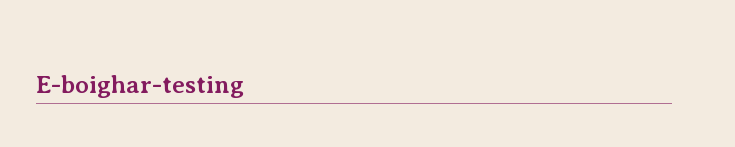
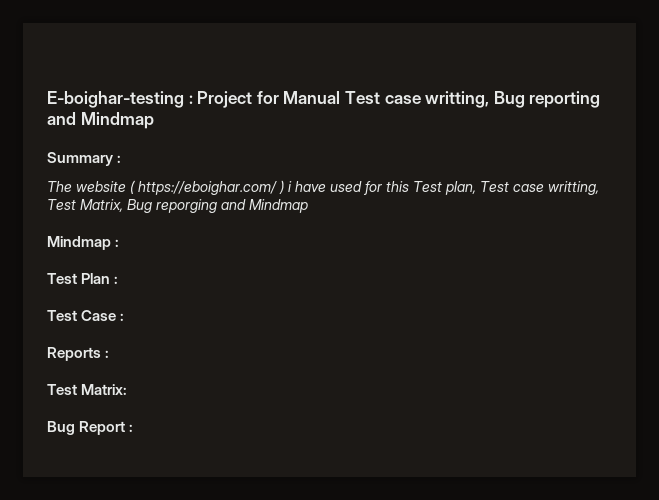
- E-boighar-testing
+ E-boighar-testing : Project for Manual Test case writting, Bug reporting and Mindmap
+ Summary :
+ The website ( https://eboighar.com/ ) i have used for this Test plan, Test case writting, Test Matrix, Bug reporging and Mindmap
+ Mindmap :
+ Test Plan :
+ Test Case :
+ Reports :
+ Test Matrix:
+ Bug Report :

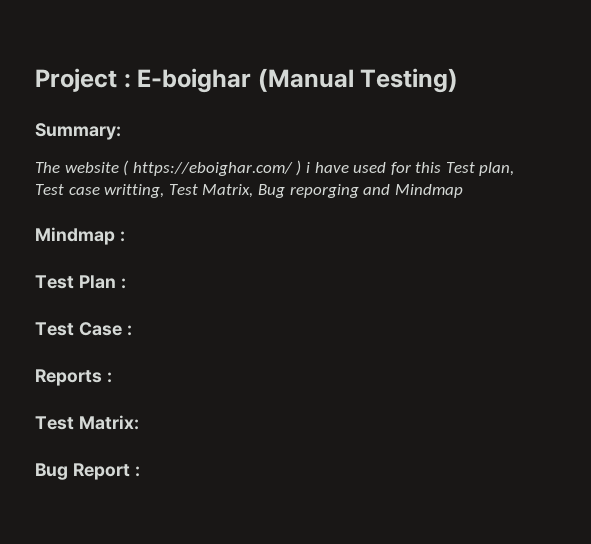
- E-boighar-testing : Project for Manual Test case writting, Bug reporting and Mindmap
- Summary :
+ Project : E-boighar (Manual Testing)
+ Summary:

